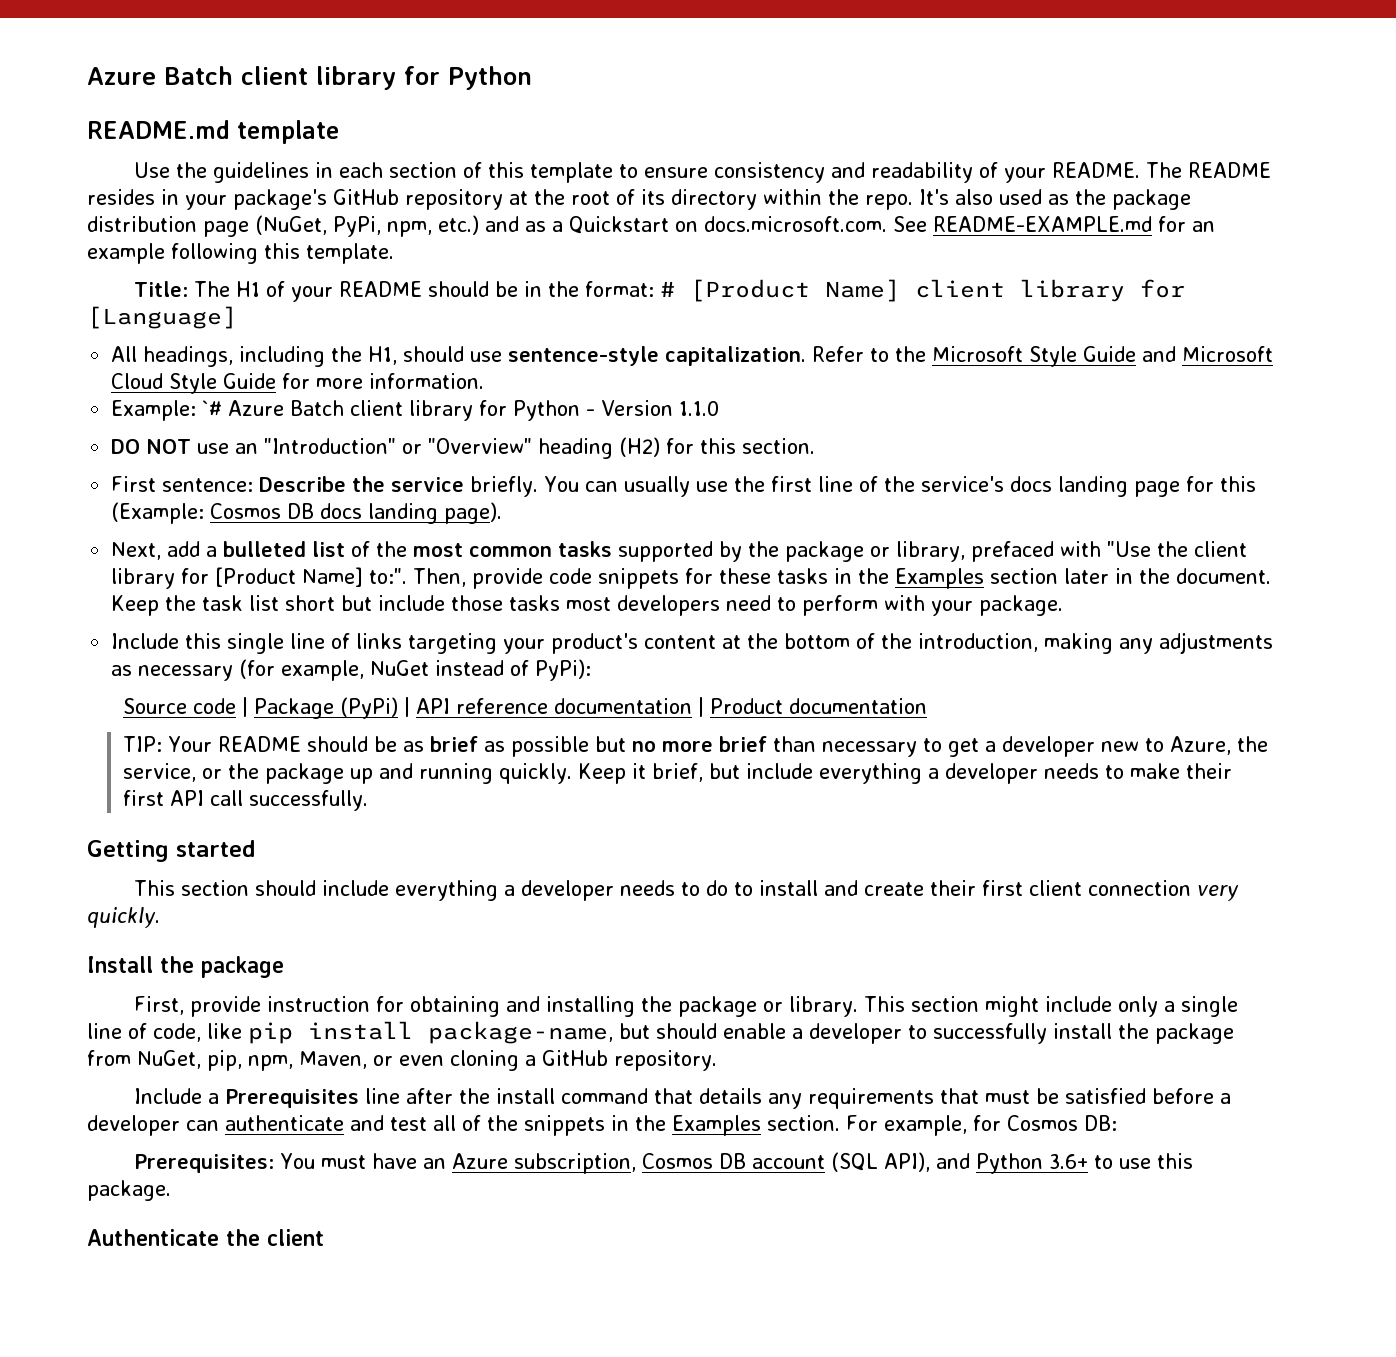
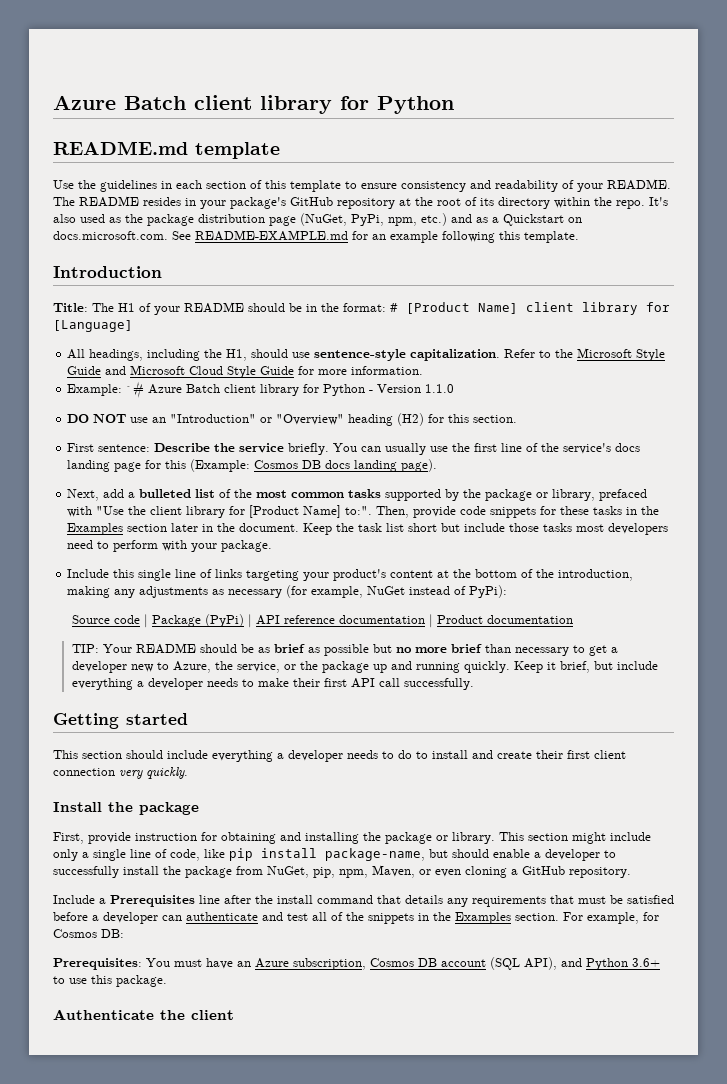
+ Introduction

